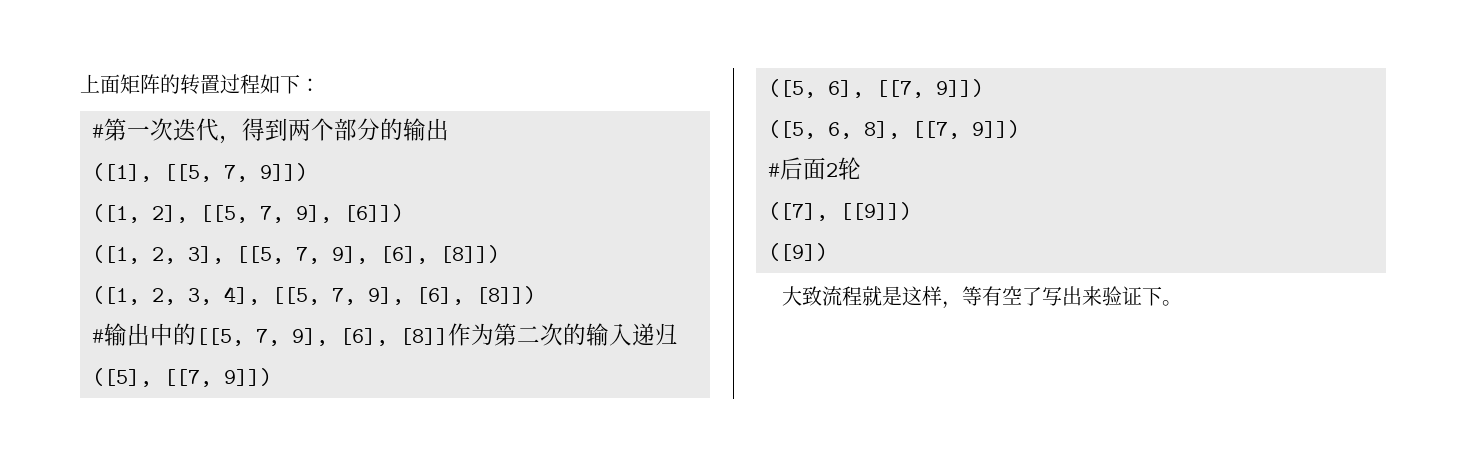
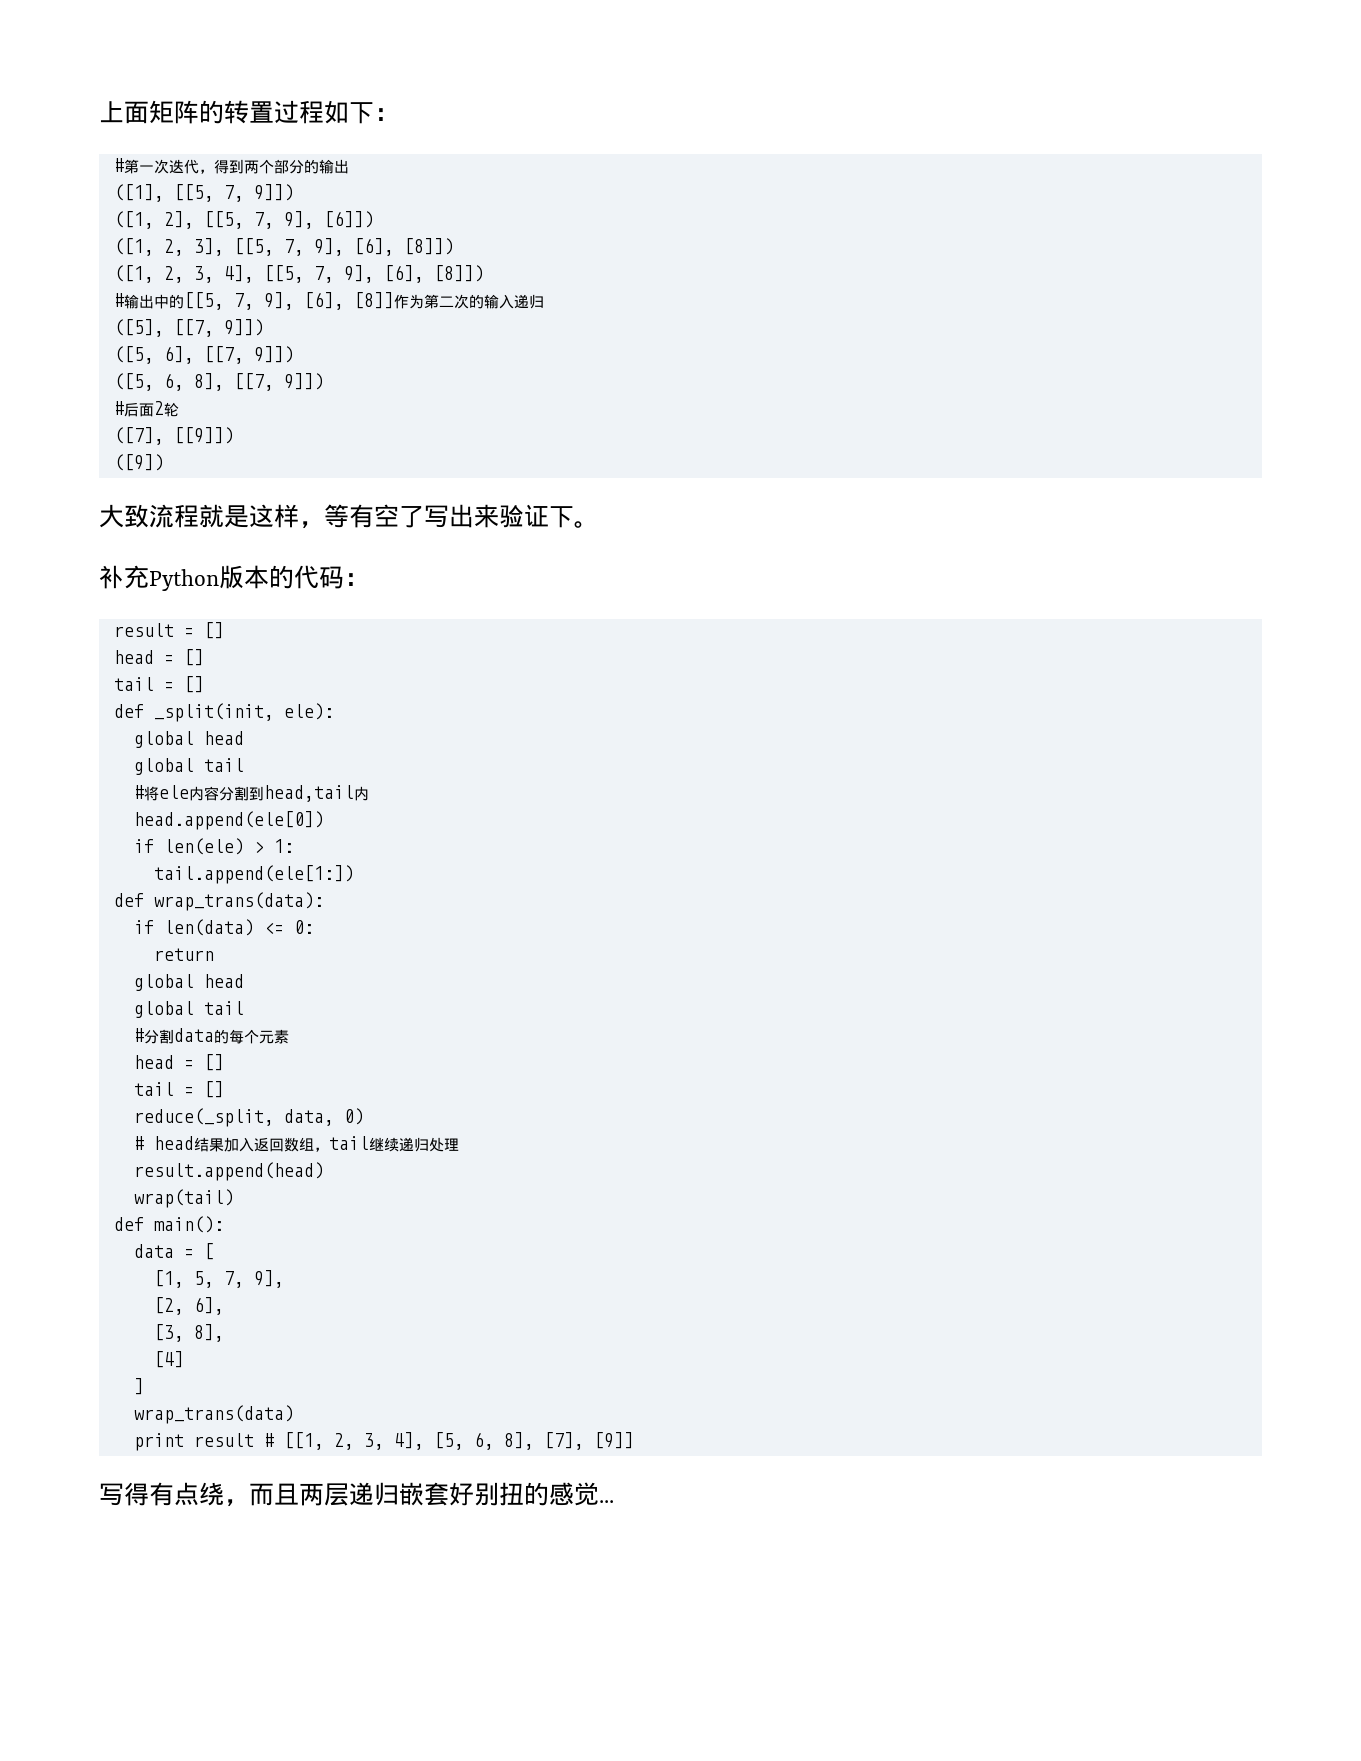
+ 补充Python版本的代码：
+ result = []
+ head = []
+ tail = []
+ def _split(init, ele):
+ global head
+ global tail
+ #将ele内容分割到head,tail内
+ head.append(ele[0])
+ if len(ele) > 1:
+ tail.append(ele[1:])
+ def wrap_trans(data):
+ if len(data) <= 0:
+ return
+ global head
+ global tail
+ #分割data的每个元素
+ head = []
+ tail = []
+ reduce(_split, data, 0)
+ # head结果加入返回数组，tail继续递归处理
+ result.append(head)
+ wrap(tail)
+ def main():
+ data = [
+ [1, 5, 7, 9],
+ [2, 6],
+ [3, 8],
+ [4]
+ ]
+ wrap_trans(data)
+ print result # [[1, 2, 3, 4], [5, 6, 8], [7], [9]]
+ 写得有点绕，而且两层递归嵌套好别扭的感觉...

